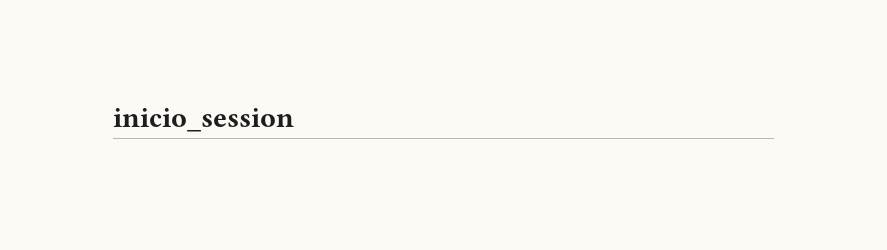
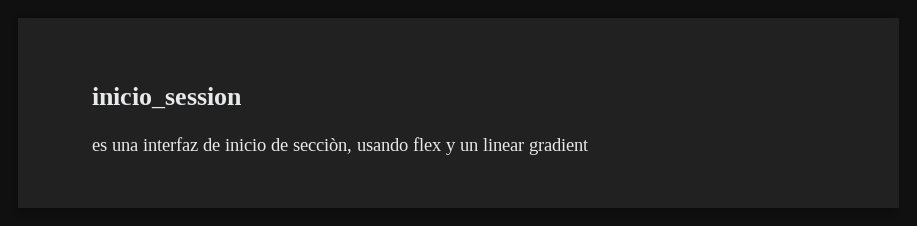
+ es una interfaz de inicio de secciòn, usando flex y un linear gradient

